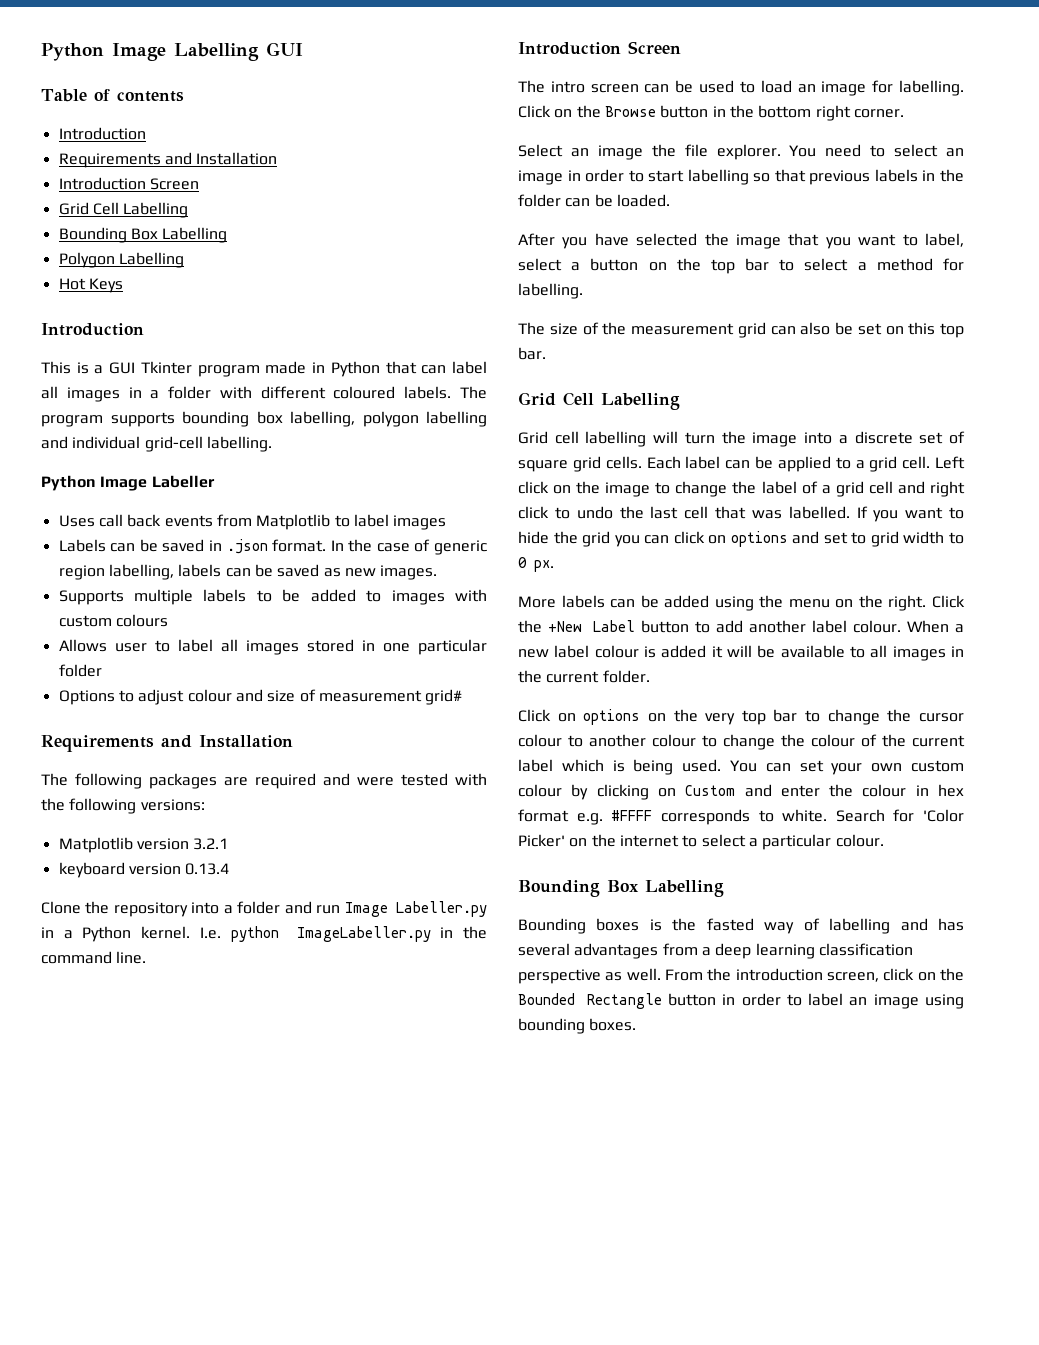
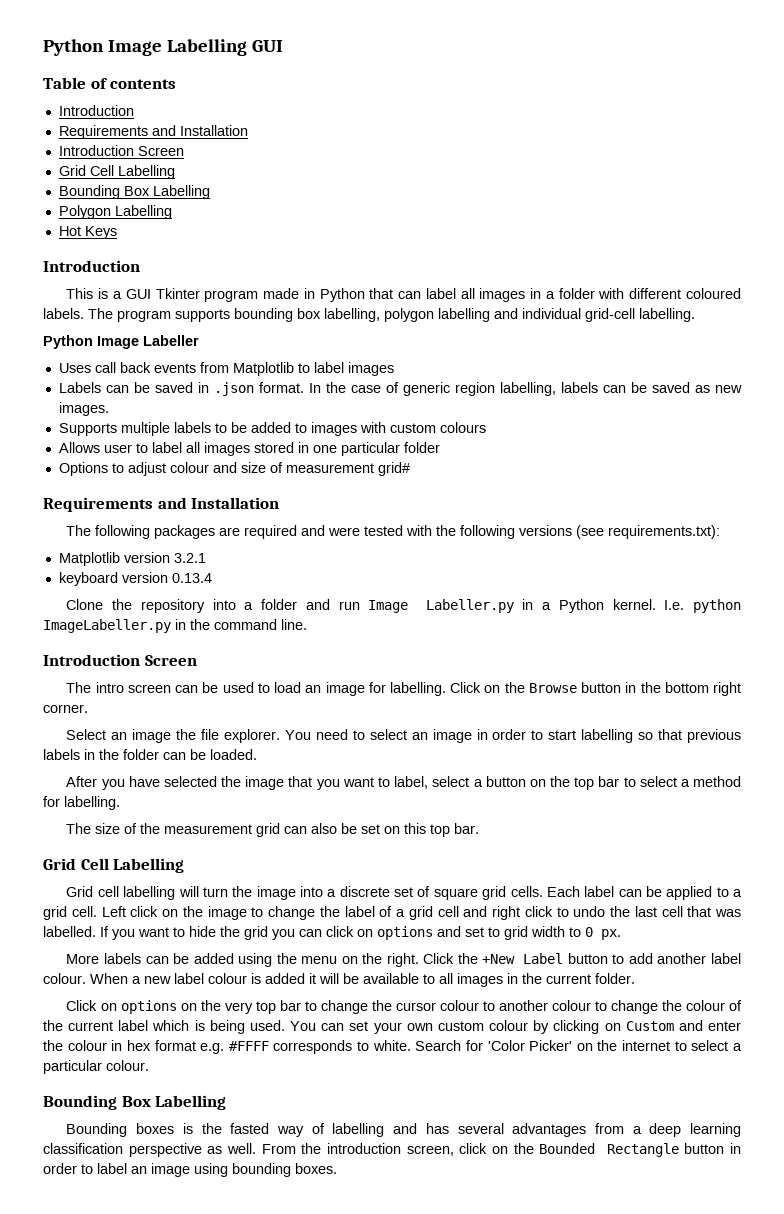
- The following packages are required and were tested with the following versions:
+ The following packages are required and were tested with the following versions (see requirements.txt):

